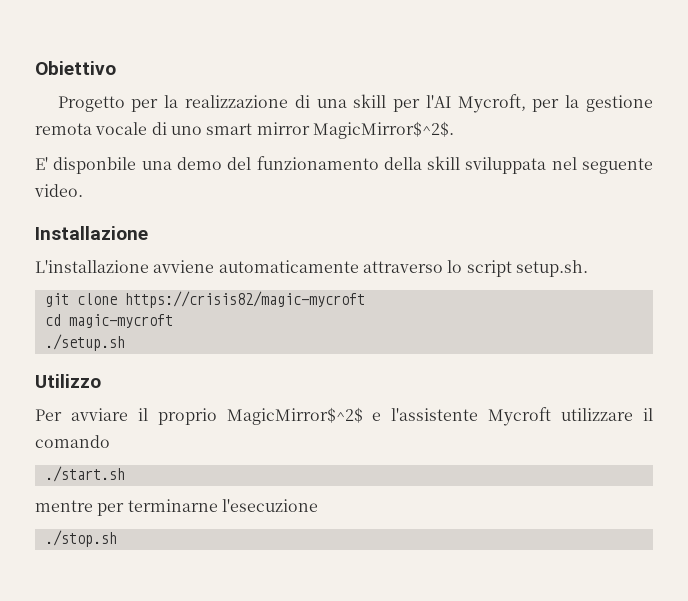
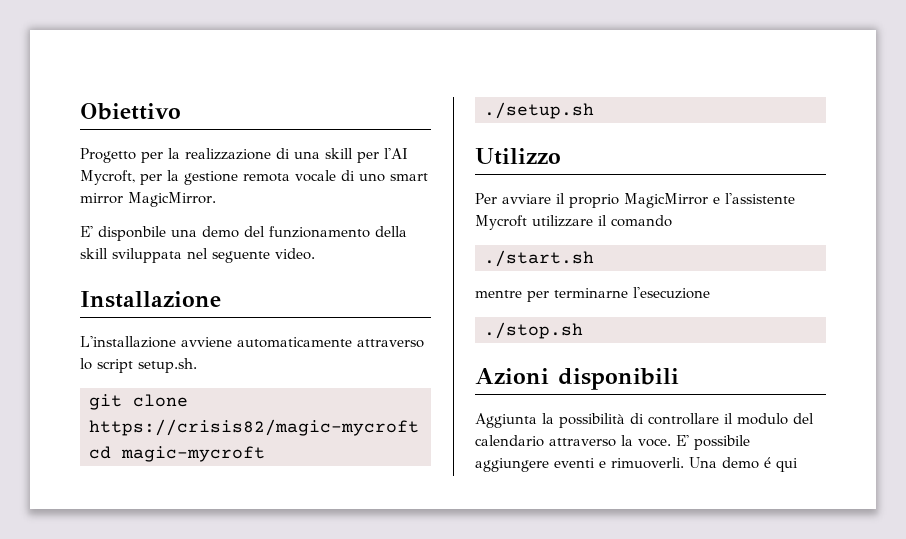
- Progetto per la realizzazione di una skill per l'AI Mycroft, per la gestione remota vocale di uno smart mirror MagicMirror$^2$.
+ Progetto per la realizzazione di una skill per l'AI Mycroft, per la gestione remota vocale di uno smart mirror MagicMirror.
- Per avviare il proprio MagicMirror$^2$ e l'assistente Mycroft utilizzare il comando
+ Per avviare il proprio MagicMirror e l'assistente Mycroft utilizzare il comando
+ Azioni disponibili
+ Aggiunta la possibilità di controllare il modulo del calendario attraverso la voce. E' possibile aggiungere eventi e rimuoverli. Una demo é qui

